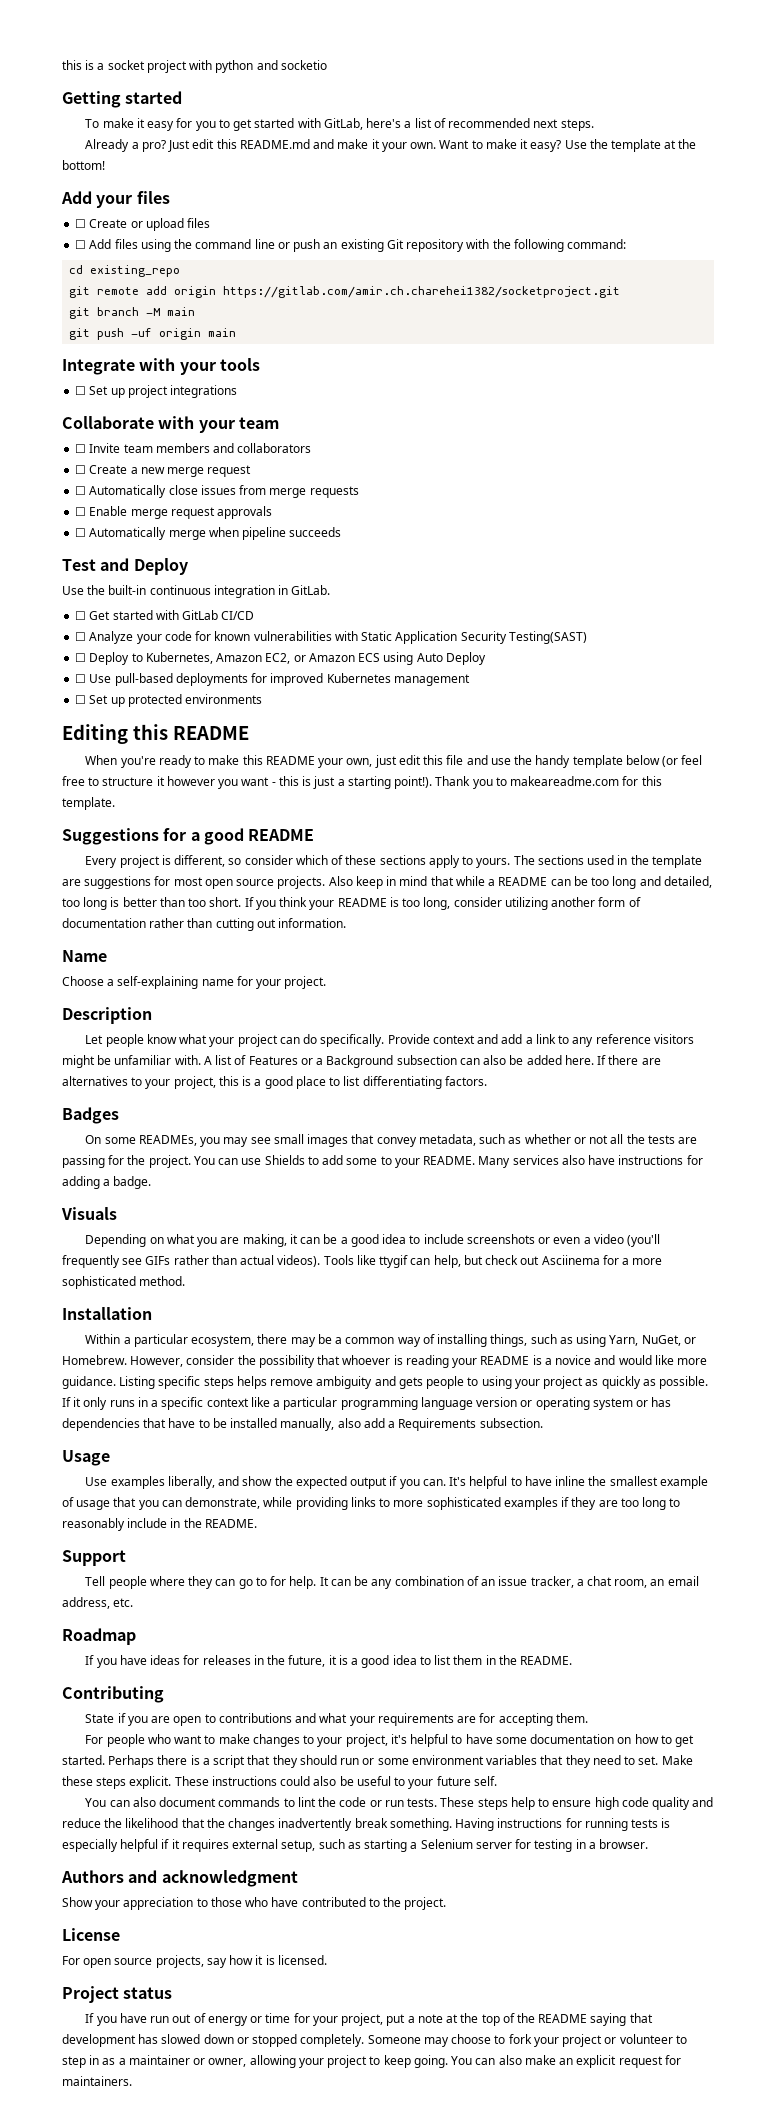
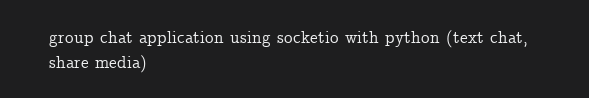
- this is a socket project with python and socketio
- Getting started
- To make it easy for you to get started with GitLab, here's a list of recommended next steps.
- Already a pro? Just edit this README.md and make it your own. Want to make it easy? Use the template at the bottom!
- Add your files
- ☐ Create or upload files
- ☐ Add files using the command line or push an existing Git repository with the following command:
- cd existing_repo
- git remote add origin https://gitlab.com/amir.ch.charehei1382/socketproject.git
- git branch -M main
- git push -uf origin main
- Integrate with your tools
- ☐ Set up project integrations
- Collaborate with your team
- ☐ Invite team members and collaborators
- ☐ Create a new merge request
- ☐ Automatically close issues from merge requests
- ☐ Enable merge request approvals
- ☐ Automatically merge when pipeline succeeds
- Test and Deploy
- Use the built-in continuous integration in GitLab.
- ☐ Get started with GitLab CI/CD
- ☐ Analyze your code for known vulnerabilities with Static Application Security Testing(SAST)
- ☐ Deploy to Kubernetes, Amazon EC2, or Amazon ECS using Auto Deploy
- ☐ Use pull-based deployments for improved Kubernetes management
- ☐ Set up protected environments
- Editing this README
- When you're ready to make this README your own, just edit this file and use the handy template below (or feel free to structure it however you want - this is just a starting point!). Thank you to makeareadme.com for this template.
- Suggestions for a good README
- Every project is different, so consider which of these sections apply to yours. The sections used in the template are suggestions for most open source projects. Also keep in mind that while a README can be too long and detailed, too long is better than too short. If you think your README is too long, consider utilizing another form of documentation rather than cutting out information.
- Name
- Choose a self-explaining name for your project.
- Description
- Let people know what your project can do specifically. Provide context and add a link to any reference visitors might be unfamiliar with. A list of Features or a Background subsection can also be added here. If there are alternatives to your project, this is a good place to list differentiating factors.
- Badges
- On some READMEs, you may see small images that convey metadata, such as whether or not all the tests are passing for the project. You can use Shields to add some to your README. Many services also have instructions for adding a badge.
- Visuals
- Depending on what you are making, it can be a good idea to include screenshots or even a video (you'll frequently see GIFs rather than actual videos). Tools like ttygif can help, but check out Asciinema for a more sophisticated method.
- Installation
- Within a particular ecosystem, there may be a common way of installing things, such as using Yarn, NuGet, or Homebrew. However, consider the possibility that whoever is reading your README is a novice and would like more guidance. Listing specific steps helps remove ambiguity and gets people to using your project as quickly as possible. If it only runs in a specific context like a particular programming language version or operating system or has dependencies that have to be installed manually, also add a Requirements subsection.
- Usage
- Use examples liberally, and show the expected output if you can. It's helpful to have inline the smallest example of usage that you can demonstrate, while providing links to more sophisticated examples if they are too long to reasonably include in the README.
- Support
- Tell people where they can go to for help. It can be any combination of an issue tracker, a chat room, an email address, etc.
- Roadmap
- If you have ideas for releases in the future, it is a good idea to list them in the README.
- Contributing
- State if you are open to contributions and what your requirements are for accepting them.
- For people who want to make changes to your project, it's helpful to have some documentation on how to get started. Perhaps there is a script that they should run or some environment variables that they need to set. Make these steps explicit. These instructions could also be useful to your future self.
- You can also document commands to lint the code or run tests. These steps help to ensure high code quality and reduce the likelihood that the changes inadvertently break something. Having instructions for running tests is especially helpful if it requires external setup, such as starting a Selenium server for testing in a browser.
- Authors and acknowledgment
- Show your appreciation to those who have contributed to the project.
- License
- For open source projects, say how it is licensed.
- Project status
- If you have run out of energy or time for your project, put a note at the top of the README saying that development has slowed down or stopped completely. Someone may choose to fork your project or volunteer to step in as a maintainer or owner, allowing your project to keep going. You can also make an explicit request for maintainers.
+ group chat application using socketio with python (text chat, share media)

